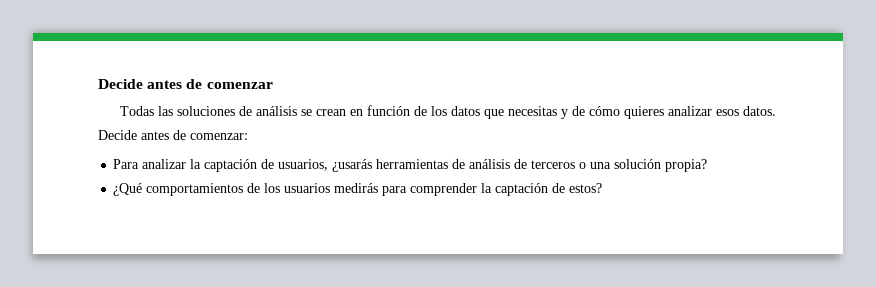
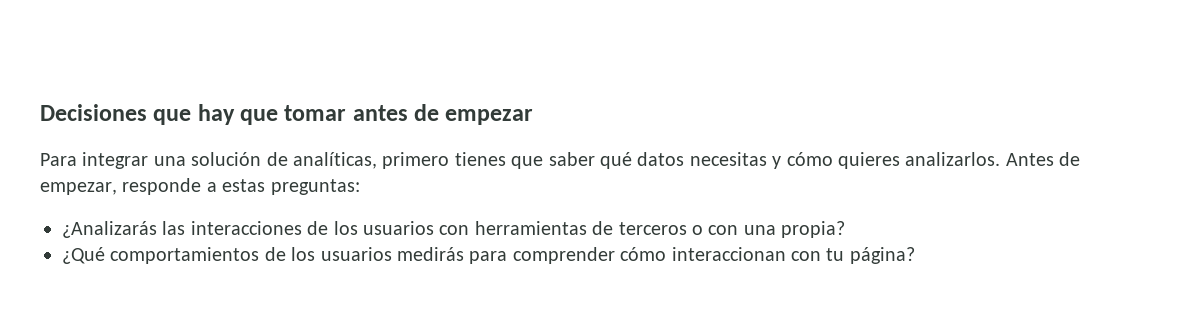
- Decide antes de comenzar
- Todas las soluciones de análisis se crean en función de los datos que necesitas y de cómo quieres analizar esos datos. Decide antes de comenzar:
- Para analizar la captación de usuarios, ¿usarás herramientas de análisis de terceros o una solución propia?
+ Decisiones que hay que tomar antes de empezar
+ Para integrar una solución de analíticas, primero tienes que saber qué datos necesitas y cómo quieres analizarlos. Antes de empezar, responde a estas preguntas:
+ ¿Analizarás las interacciones de los usuarios con herramientas de terceros o con una propia?
- ¿Qué comportamientos de los usuarios medirás para comprender la captación de estos?
+ ¿Qué comportamientos de los usuarios medirás para comprender cómo interaccionan con tu página?

